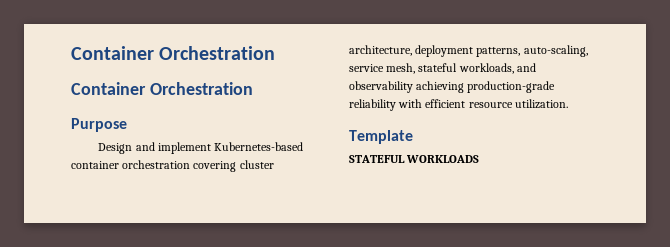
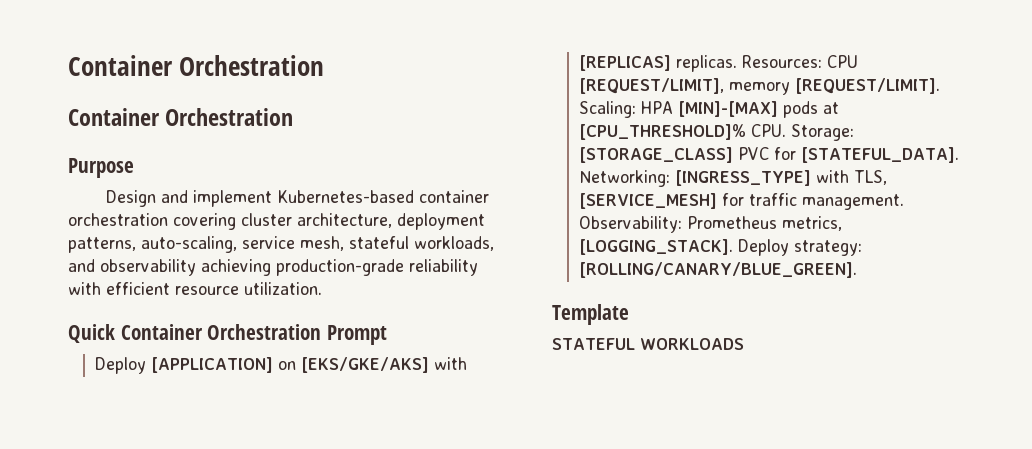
+ Quick Container Orchestration Prompt
+ Deploy [APPLICATION] on [EKS/GKE/AKS] with [REPLICAS] replicas. Resources: CPU [REQUEST/LIMIT], memory [REQUEST/LIMIT]. Scaling: HPA [MIN]-[MAX] pods at [CPU_THRESHOLD]% CPU. Storage: [STORAGE_CLASS] PVC for [STATEFUL_DATA]. Networking: [INGRESS_TYPE] with TLS, [SERVICE_MESH] for traffic management. Observability: Prometheus metrics, [LOGGING_STACK]. Deploy strategy: [ROLLING/CANARY/BLUE_GREEN].

